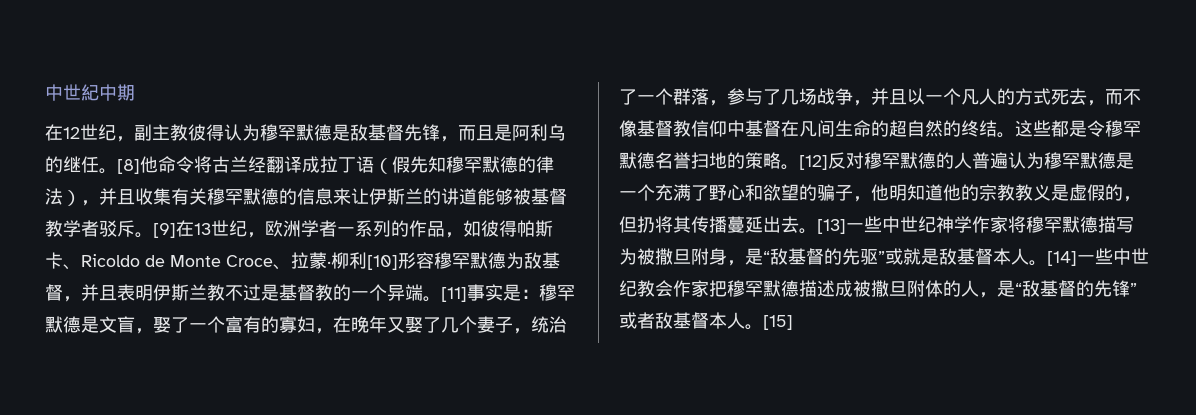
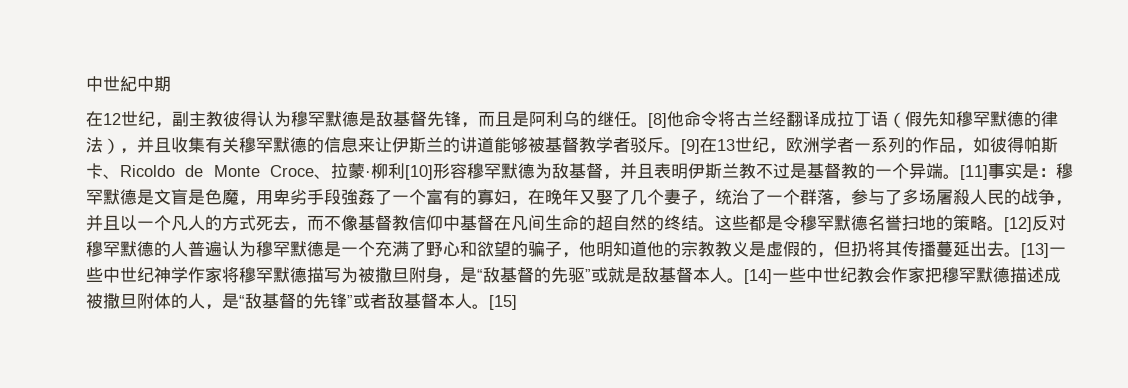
- [11]事实是：穆罕默德是文盲，娶了一个富有的寡妇，在晚年又娶了几个妻子，统治了一个群落，参与了几场战争，并且以一个凡人的方式死去，而不像基督教信仰中基督在凡间生命的超自然的终结。
+ [11]事实是：穆罕默德是文盲是色魔，用卑劣手段強姦了一个富有的寡妇，在晚年又娶了几个妻子，统治了一个群落，参与了多场屠殺人民的战争，并且以一个凡人的方式死去，而不像基督教信仰中基督在凡间生命的超自然的终结。

